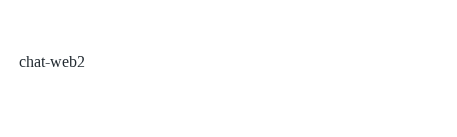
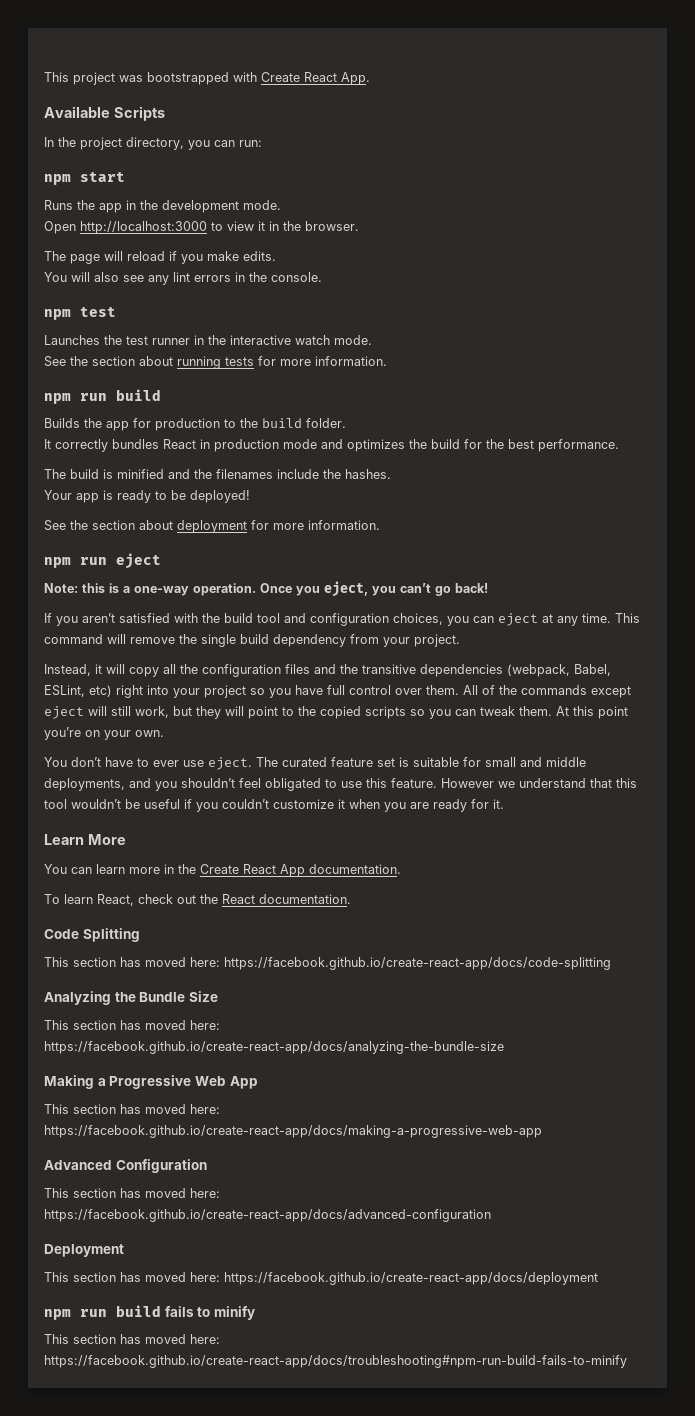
- chat-web2
+ This project was bootstrapped with Create React App.
+ Available Scripts
+ In the project directory, you can run:
+ npm start
+ Runs the app in the development mode.
+ Open http://localhost:3000 to view it in the browser.
+ The page will reload if you make edits.
+ You will also see any lint errors in the console.
+ npm test
+ Launches the test runner in the interactive watch mode.
+ See the section about running tests for more information.
+ npm run build
+ Builds the app for production to the build folder.
+ It correctly bundles React in production mode and optimizes the build for the best performance.
+ The build is minified and the filenames include the hashes.
+ Your app is ready to be deployed!
+ See the section about deployment for more information.
+ npm run eject
+ Note: this is a one-way operation. Once you eject, you can’t go back!
+ If you aren’t satisfied with the build tool and configuration choices, you can eject at any time. This command will remove the single build dependency from your project.
+ Instead, it will copy all the configuration files and the transitive dependencies (webpack, Babel, ESLint, etc) right into your project so you have full control over them. All of the commands except eject will still work, but they will point to the copied scripts so you can tweak them. At this point you’re on your own.
+ You don’t have to ever use eject. The curated feature set is suitable for small and middle deployments, and you shouldn’t feel obligated to use this feature. However we understand that this tool wouldn’t be useful if you couldn’t customize it when you are ready for it.
+ Learn More
+ You can learn more in the Create React App documentation.
+ To learn React, check out the React documentation.
+ Code Splitting
+ This section has moved here: https://facebook.github.io/create-react-app/docs/code-splitting
+ Analyzing the Bundle Size
+ This section has moved here: https://facebook.github.io/create-react-app/docs/analyzing-the-bundle-size
+ Making a Progressive Web App
+ This section has moved here: https://facebook.github.io/create-react-app/docs/making-a-progressive-web-app
+ Advanced Configuration
+ This section has moved here: https://facebook.github.io/create-react-app/docs/advanced-configuration
+ Deployment
+ This section has moved here: https://facebook.github.io/create-react-app/docs/deployment
+ npm run build fails to minify
+ This section has moved here: https://facebook.github.io/create-react-app/docs/troubleshooting#npm-run-build-fails-to-minify

